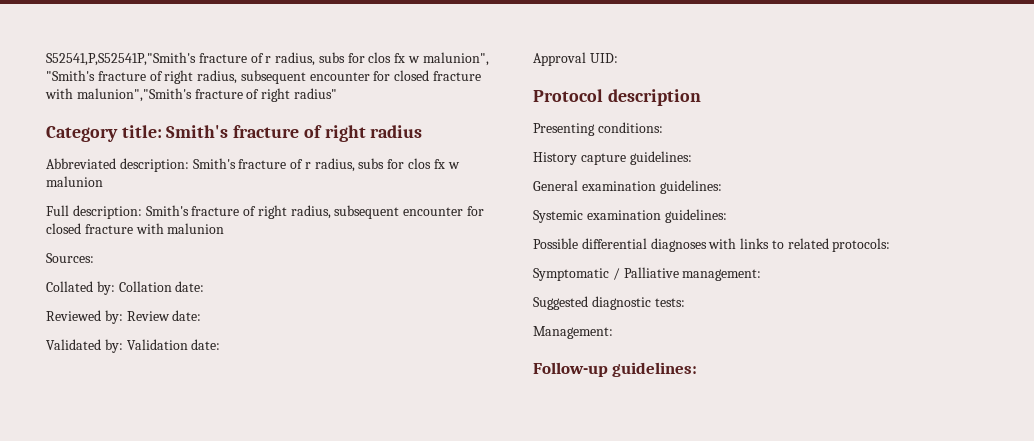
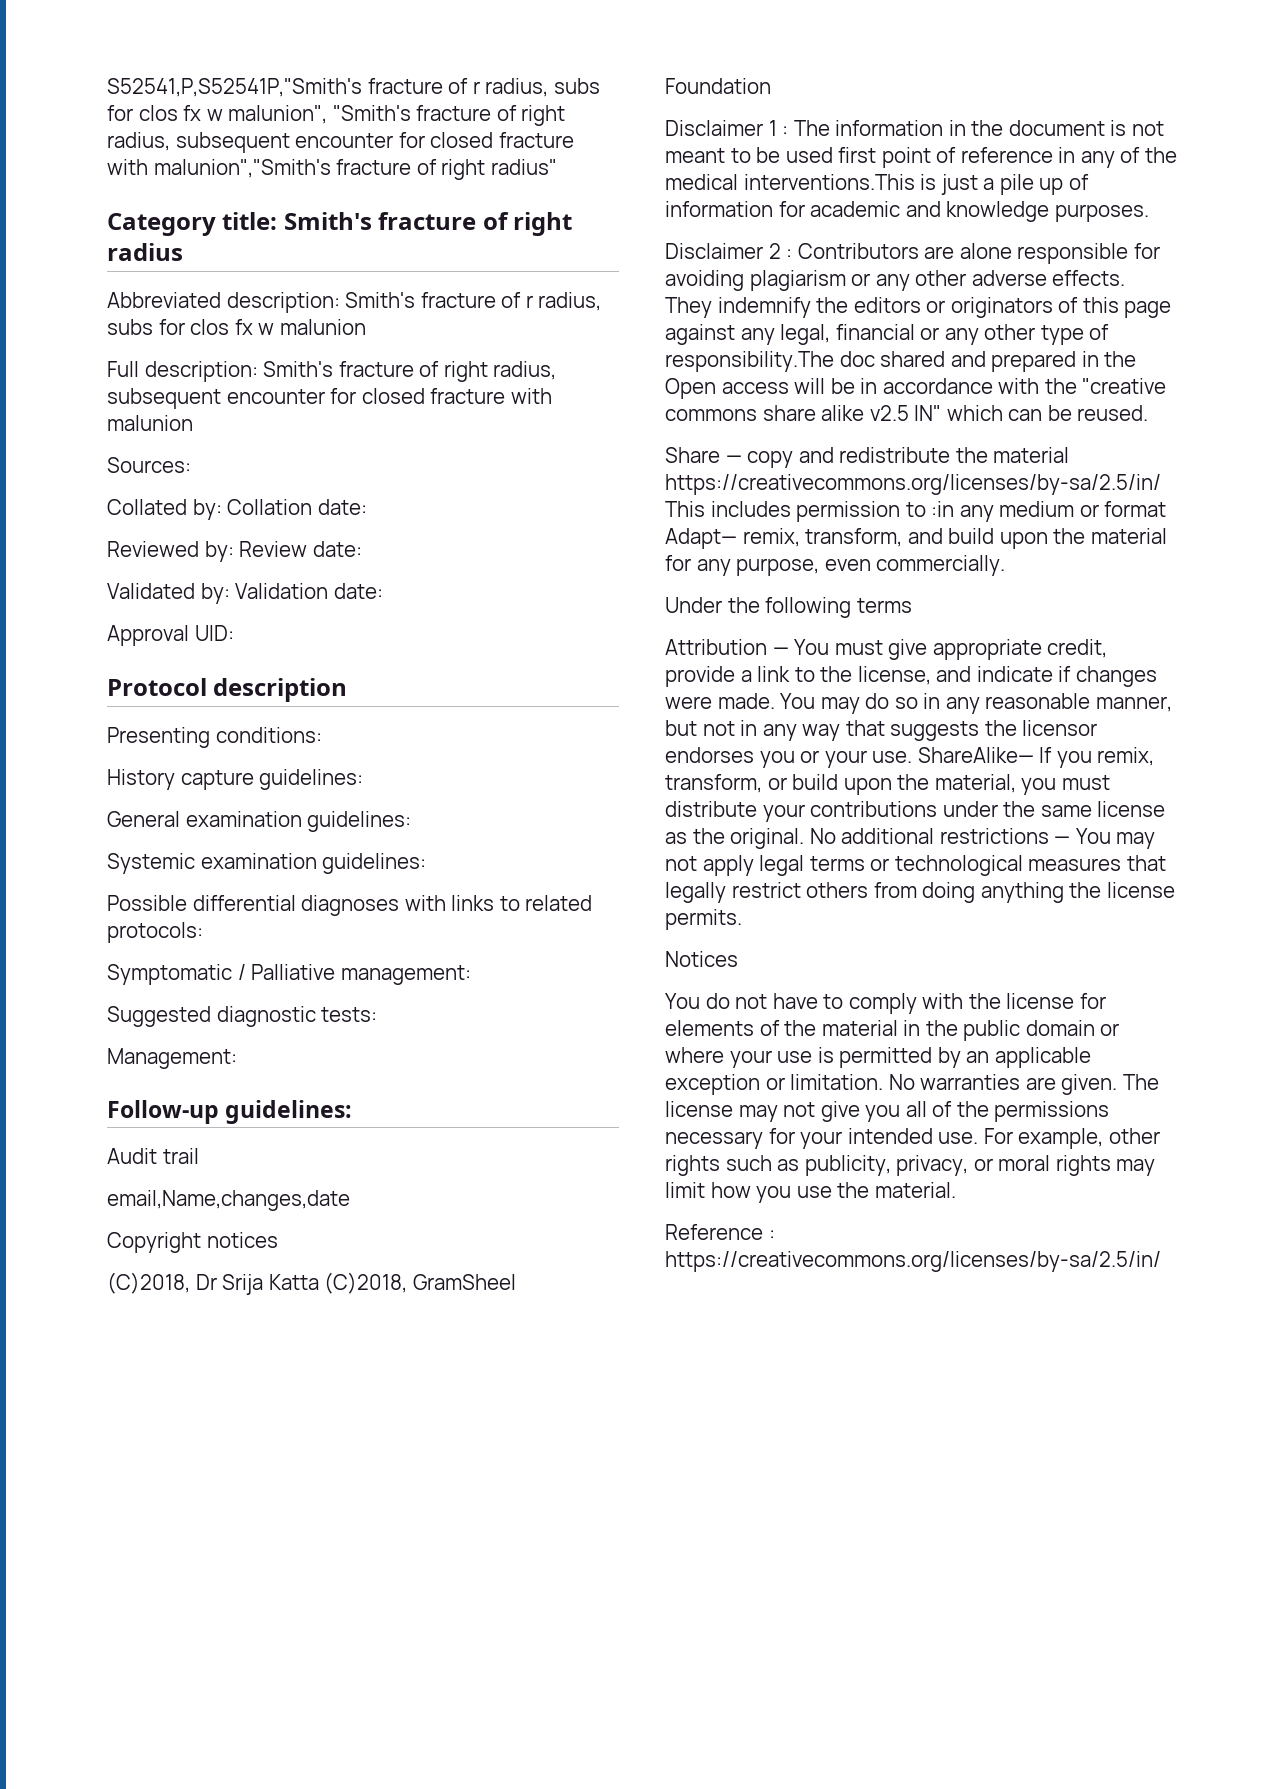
+ Audit trail
+ email,Name,changes,date
+ Copyright notices
+ (C)2018, Dr Srija Katta (C)2018, GramSheel Foundation
+ Disclaimer 1 : The information in the document is not meant to be used first point of reference in any of the medical interventions.This is just a pile up of information for academic and knowledge purposes.
+ Disclaimer 2 : Contributors are alone responsible for avoiding plagiarism or any other adverse effects. They indemnify the editors or originators of this page against any legal, financial or any other type of responsibility.The doc shared and prepared in the Open access will be in accordance with the "creative commons share alike v2.5 IN" which can be reused.
+ Share — copy and redistribute the material https://creativecommons.org/licenses/by-sa/2.5/in/ This includes permission to :in any medium or format Adapt— remix, transform, and build upon the material for any purpose, even commercially.
+ Under the following terms
+ Attribution — You must give appropriate credit, provide a link to the license, and indicate if changes were made. You may do so in any reasonable manner, but not in any way that suggests the licensor endorses you or your use. ShareAlike— If you remix, transform, or build upon the material, you must distribute your contributions under the same license as the original. No additional restrictions — You may not apply legal terms or technological measures that legally restrict others from doing anything the license permits.
+ Notices
+ You do not have to comply with the license for elements of the material in the public domain or where your use is permitted by an applicable exception or limitation. No warranties are given. The license may not give you all of the permissions necessary for your intended use. For example, other rights such as publicity, privacy, or moral rights may limit how you use the material.
+ Reference : https://creativecommons.org/licenses/by-sa/2.5/in/

